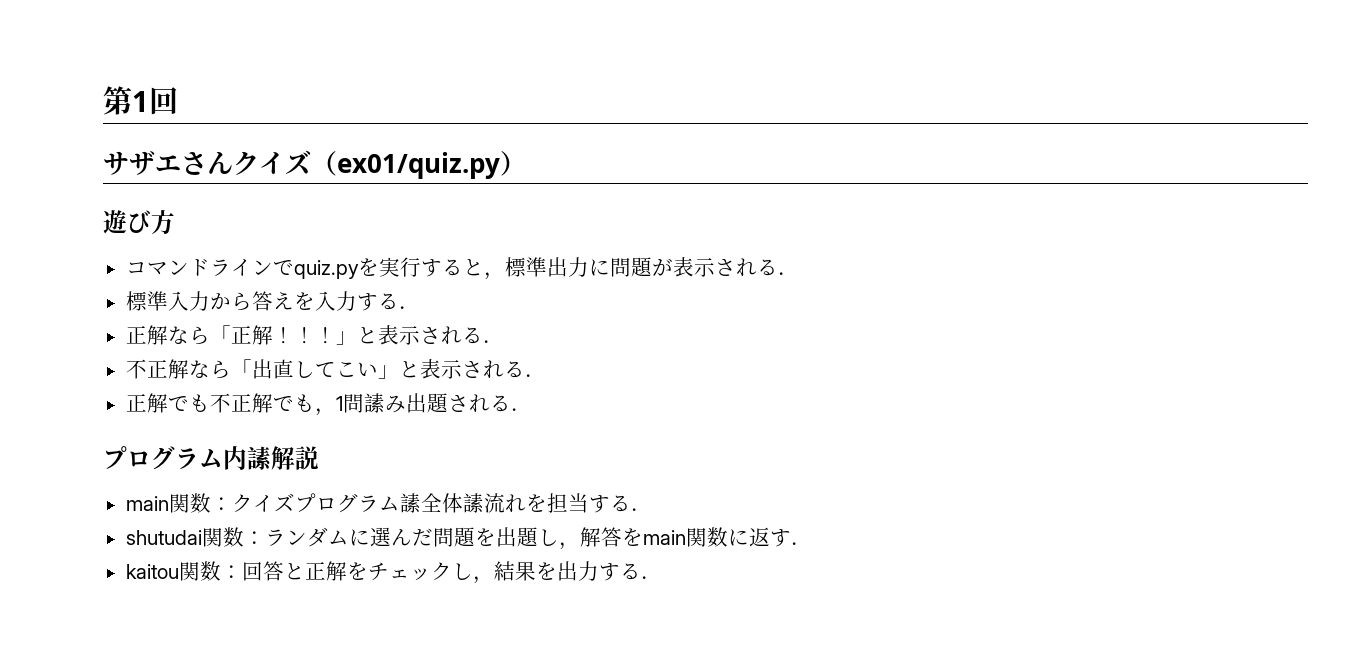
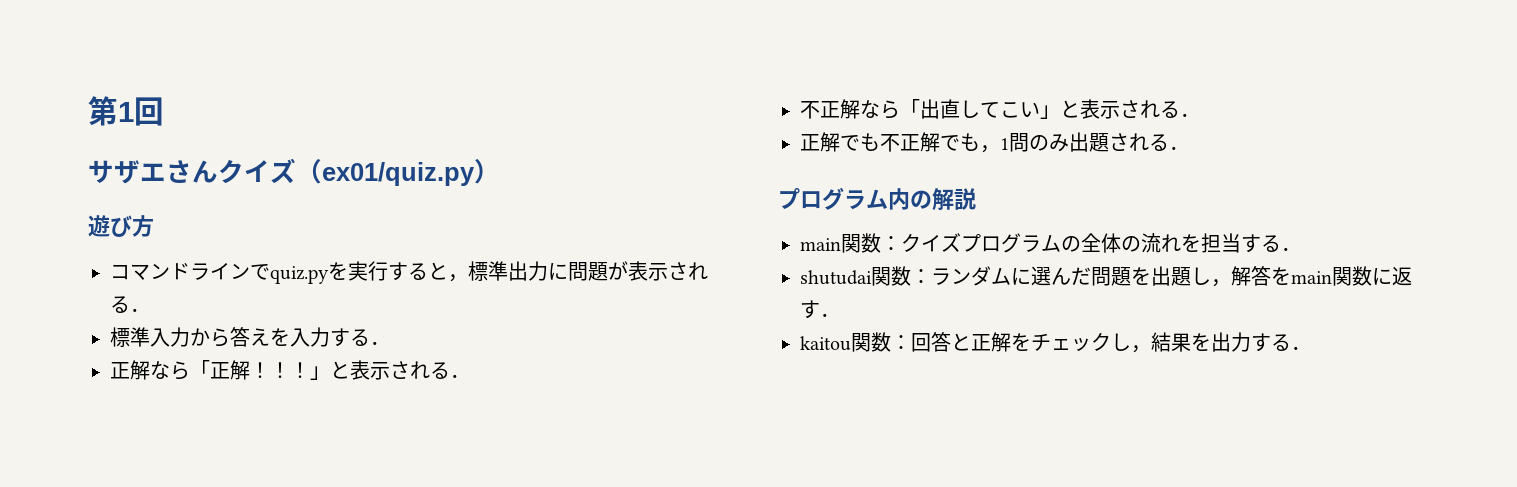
- 正解でも不正解でも，1問䛾み出題される．
+ 正解でも不正解でも，1問のみ出題される．
- プログラム内䛾解説
+ プログラム内の解説
- main関数：クイズプログラム䛾全体䛾流れを担当する．
+ main関数：クイズプログラムの全体の流れを担当する．

